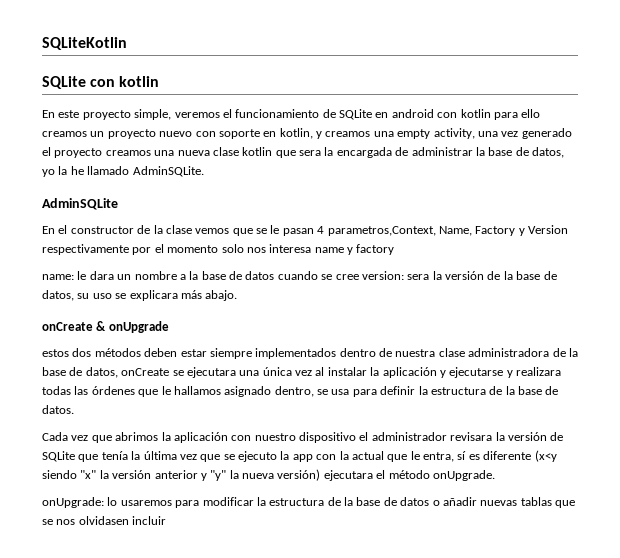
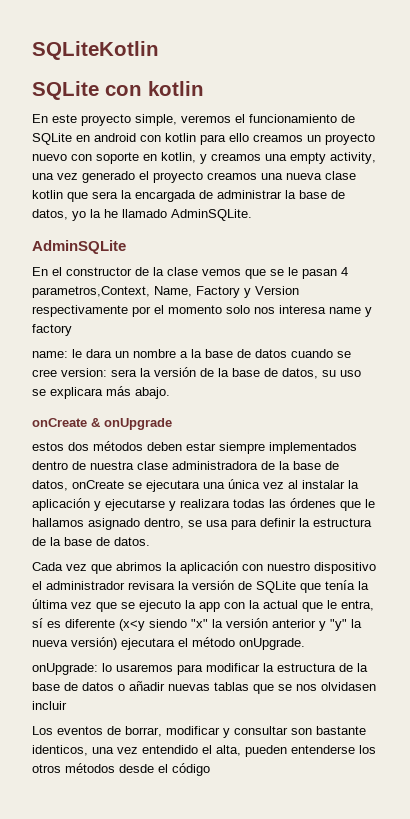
+ Los eventos de borrar, modificar y consultar son bastante identicos, una vez entendido el alta, pueden entenderse los otros métodos desde el código

